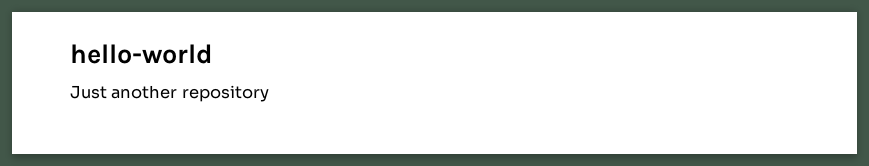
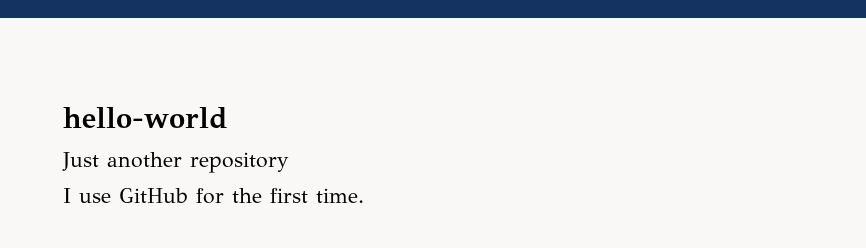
+ I use GitHub for the first time.

